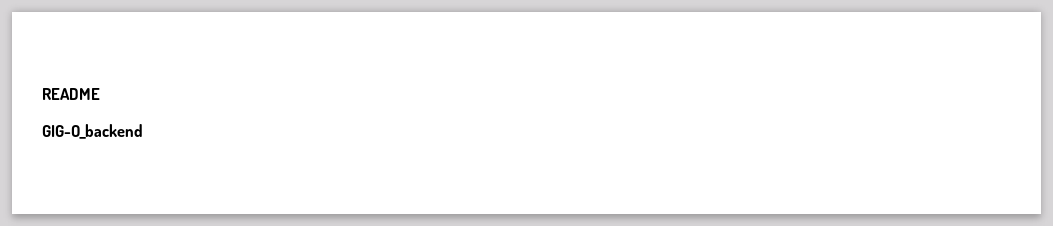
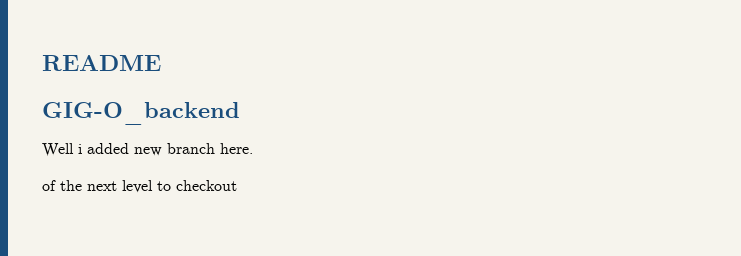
+ Well i added new branch here.
+ of the next level to checkout

